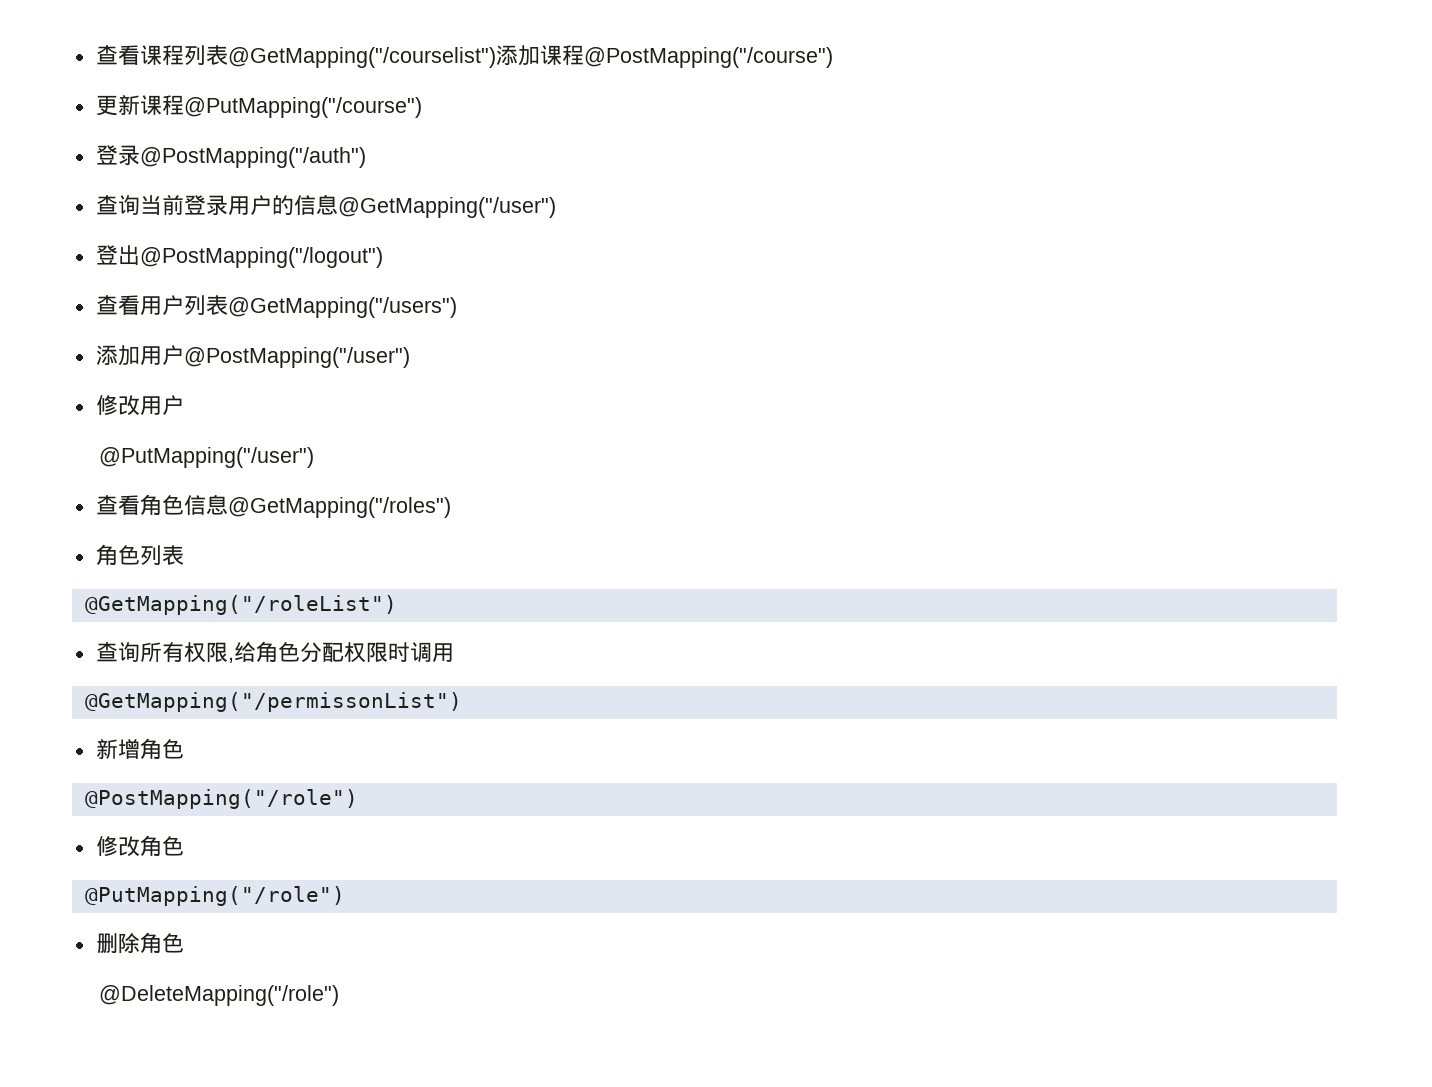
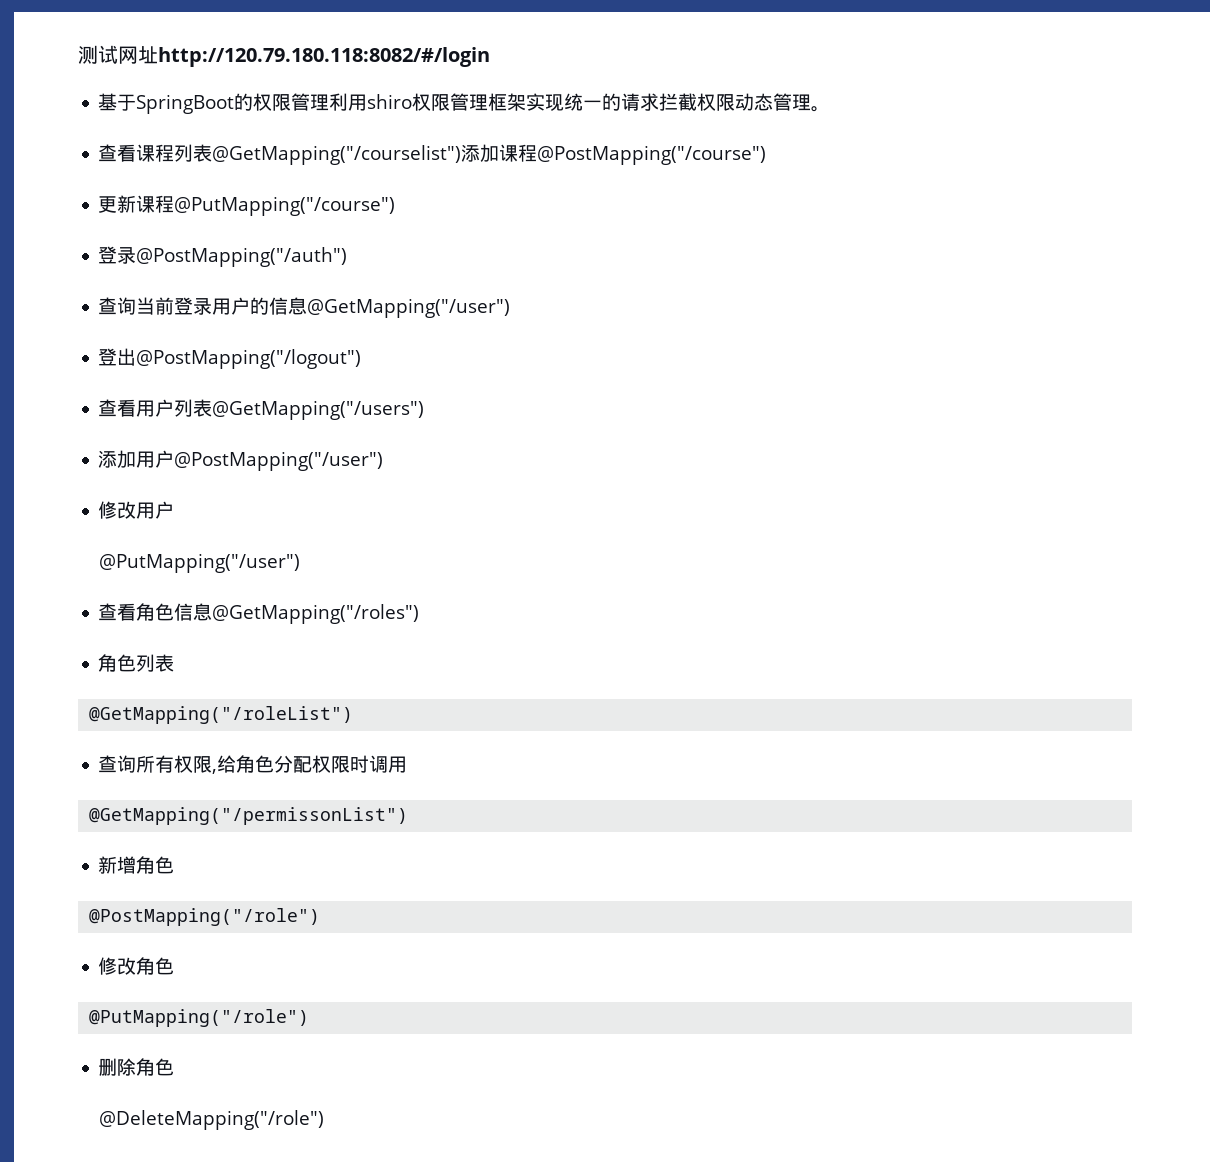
+ 测试网址http://120.79.180.118:8082/#/login
+ 基于SpringBoot的权限管理利用shiro权限管理框架实现统一的请求拦截权限动态管理。

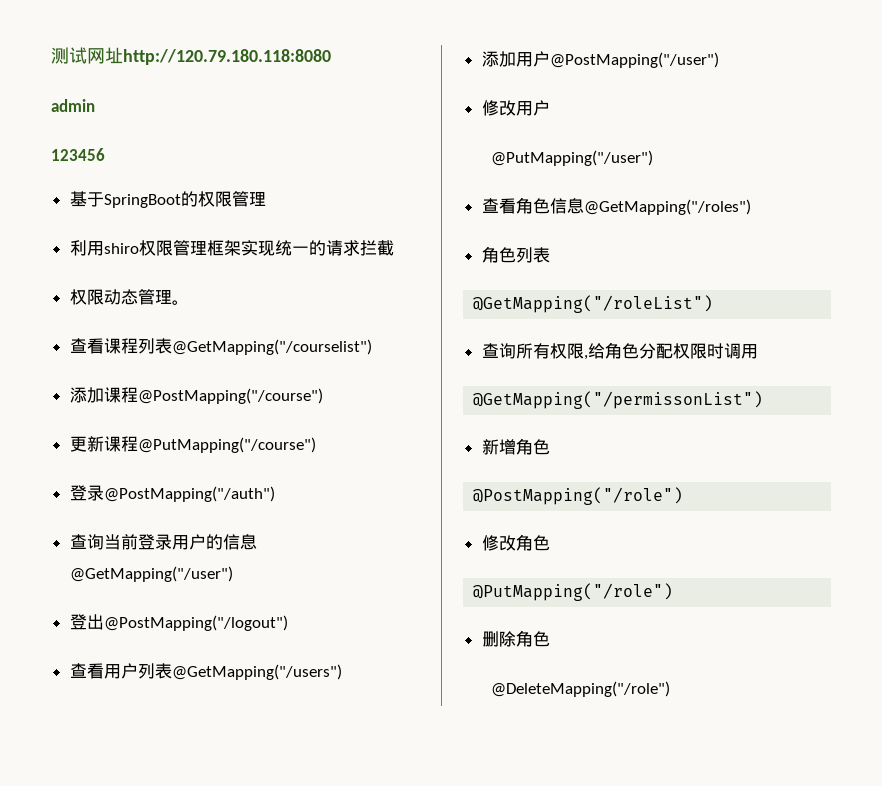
- 测试网址http://120.79.180.118:8082/#/login
+ 测试网址http://120.79.180.118:8080
+ admin
+ 123456
- 基于SpringBoot的权限管理利用shiro权限管理框架实现统一的请求拦截权限动态管理。
+ 基于SpringBoot的权限管理
+ 利用shiro权限管理框架实现统一的请求拦截
+ 权限动态管理。
- 查看课程列表@GetMapping("/courselist")添加课程@PostMapping("/course")
+ 查看课程列表@GetMapping("/courselist")
+ 添加课程@PostMapping("/course")

